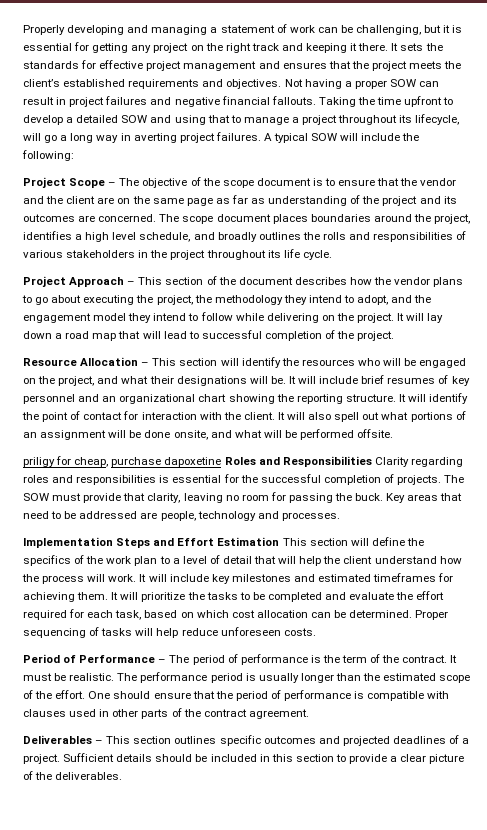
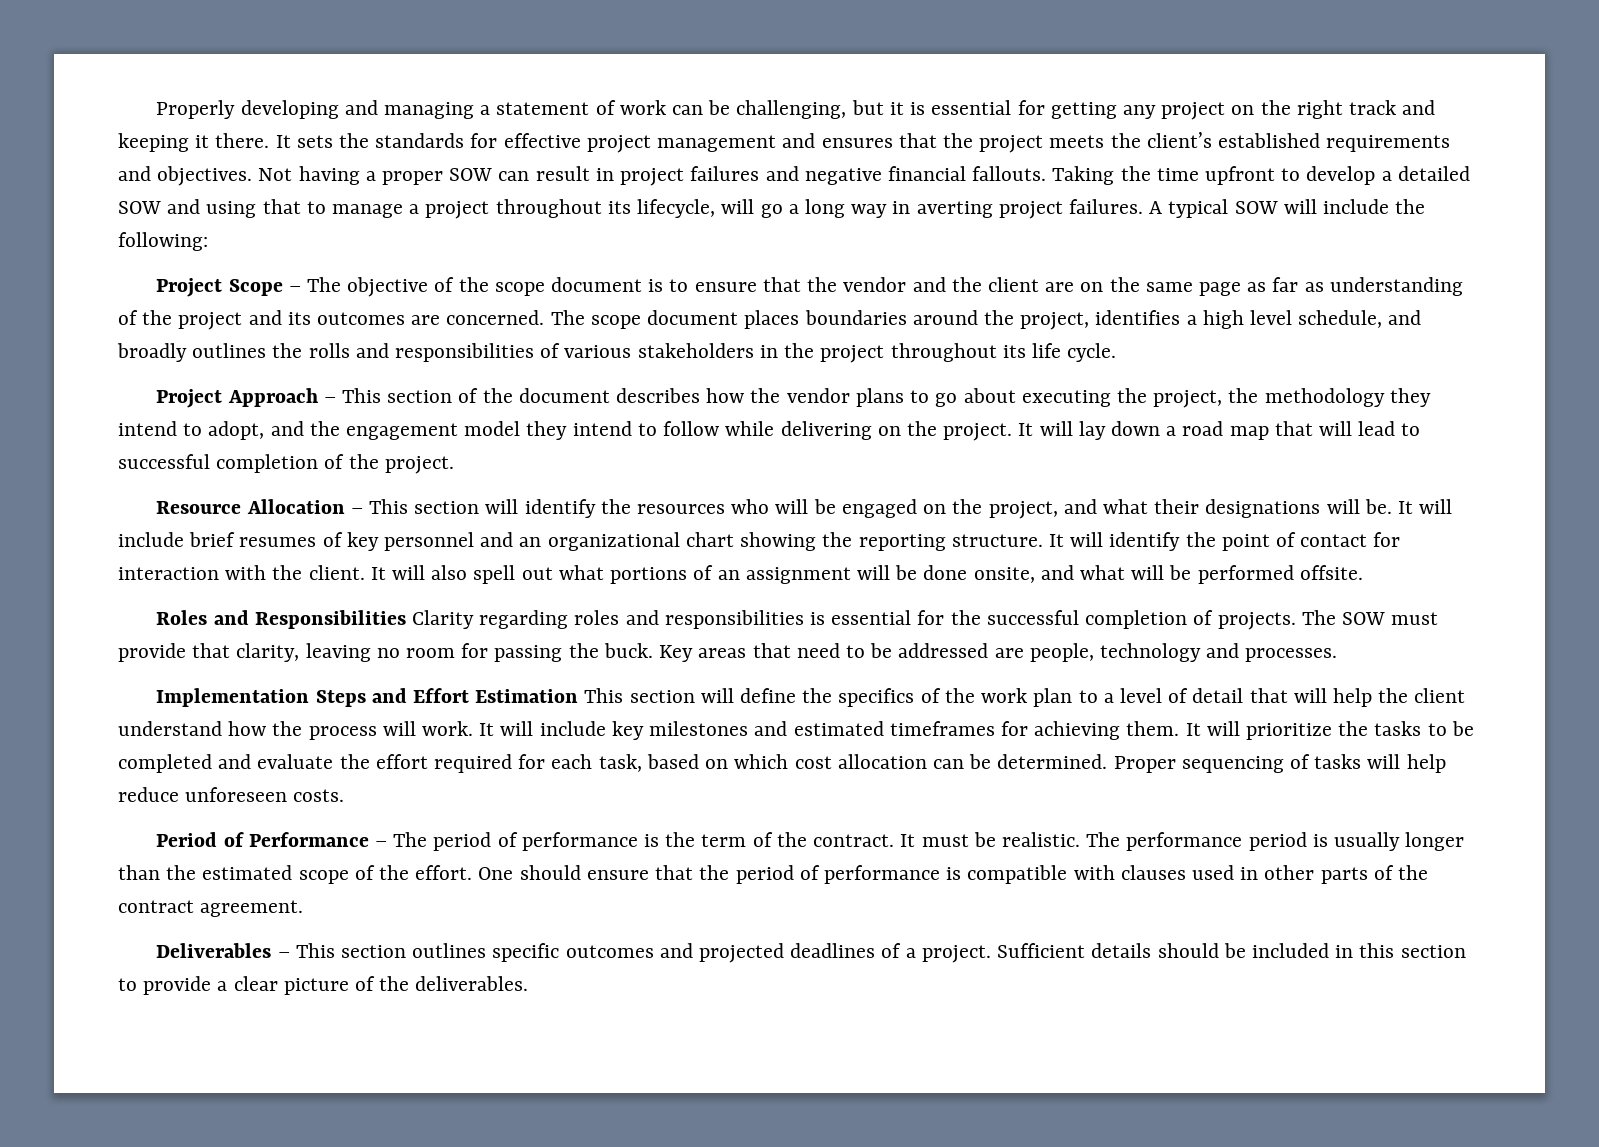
- priligy for cheap, purchase dapoxetine Roles and Responsibilities Clarity regarding roles and responsibilities is essential for the successful completion of projects.
+ Roles and Responsibilities Clarity regarding roles and responsibilities is essential for the successful completion of projects.

